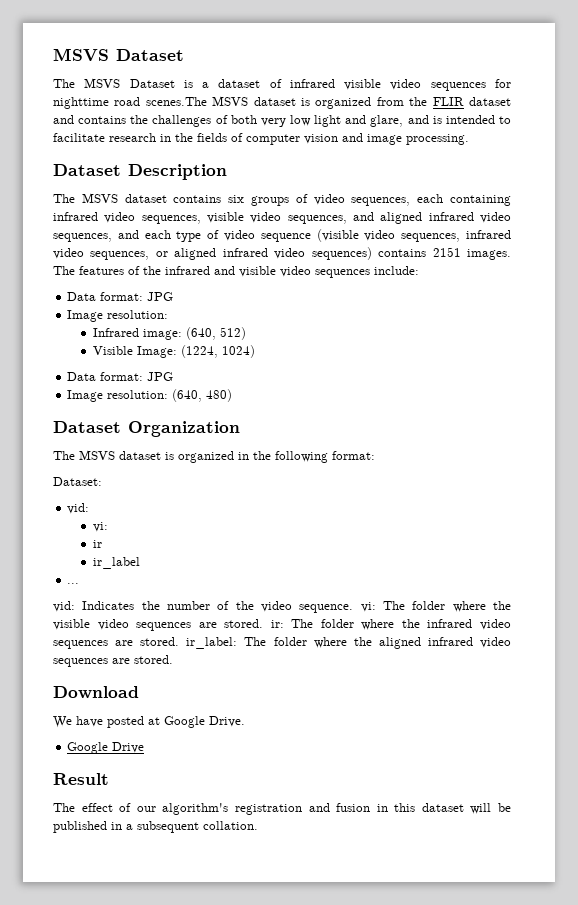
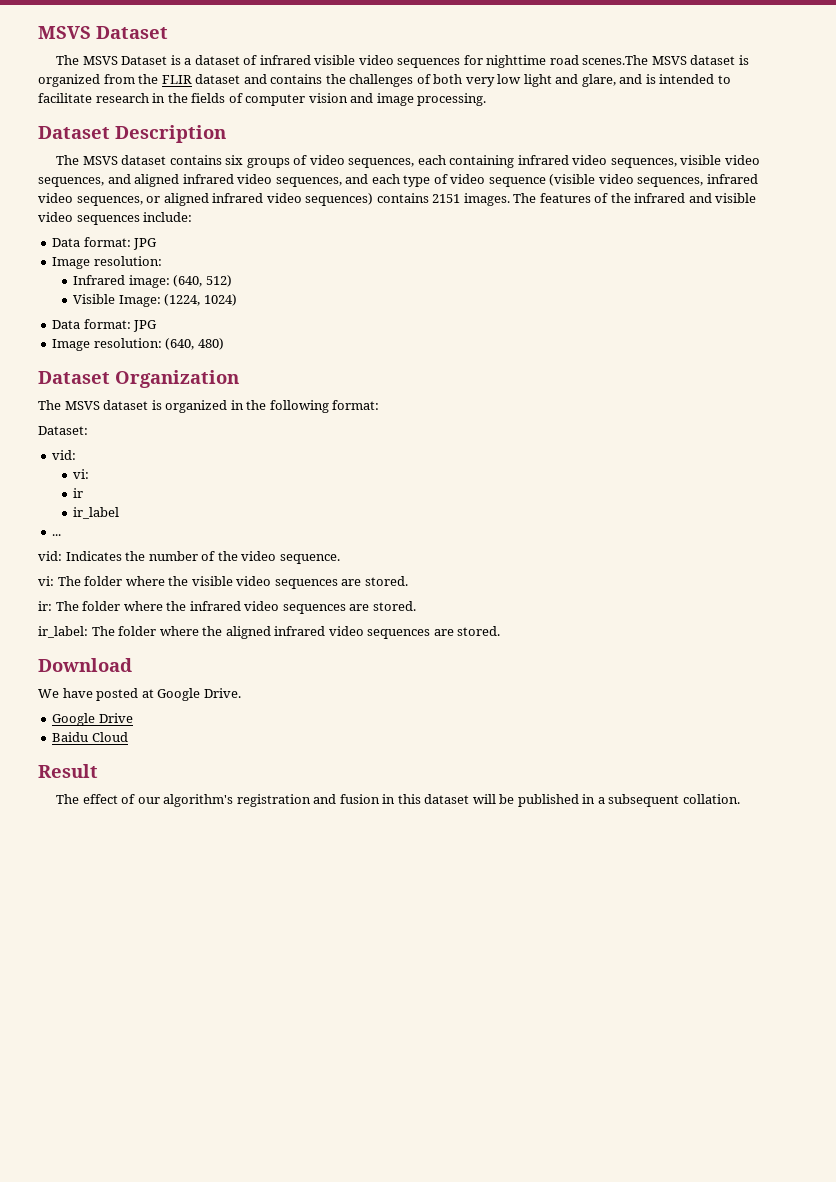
- vid: Indicates the number of the video sequence. vi: The folder where the visible video sequences are stored. ir: The folder where the infrared video sequences are stored. ir_label: The folder where the aligned infrared video sequences are stored.
+ vid: Indicates the number of the video sequence.
+ vi: The folder where the visible video sequences are stored.
+ ir: The folder where the infrared video sequences are stored.
+ ir_label: The folder where the aligned infrared video sequences are stored.
+ Baidu Cloud

